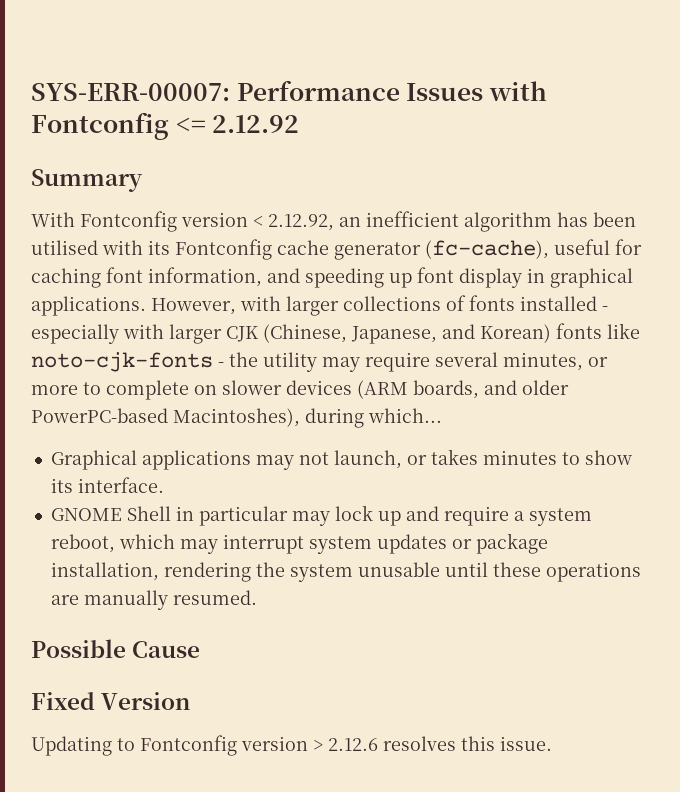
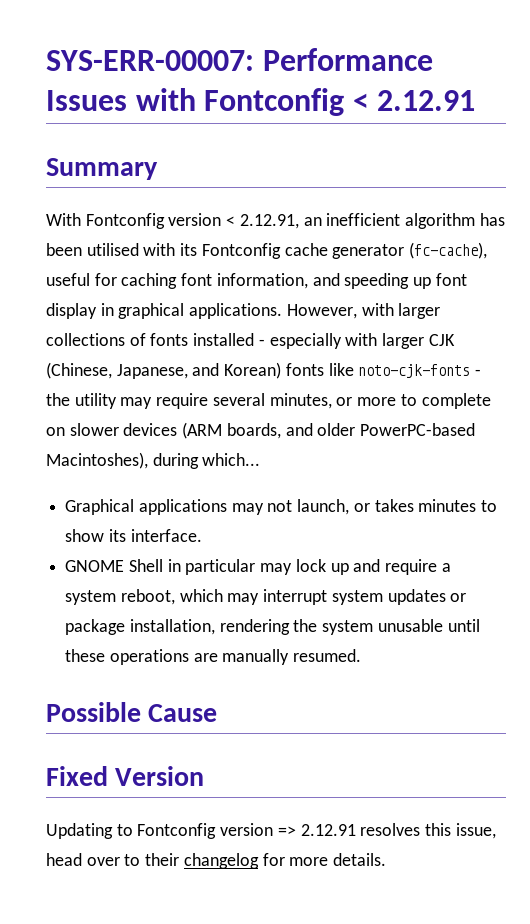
- SYS-ERR-00007: Performance Issues with Fontconfig <= 2.12.92
+ SYS-ERR-00007: Performance Issues with Fontconfig < 2.12.91
- With Fontconfig version < 2.12.92, an inefficient algorithm has been utilised with its Fontconfig cache generator (fc-cache), useful for caching font information, and speeding up font display in graphical applications.
+ With Fontconfig version < 2.12.91, an inefficient algorithm has been utilised with its Fontconfig cache generator (fc-cache), useful for caching font information, and speeding up font display in graphical applications.
- Updating to Fontconfig version > 2.12.6 resolves this issue.
+ Updating to Fontconfig version => 2.12.91 resolves this issue, head over to their changelog for more details.

